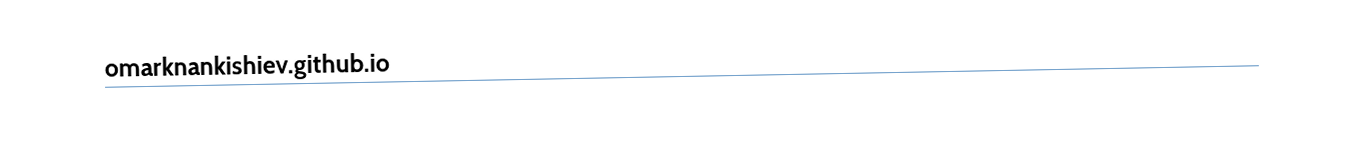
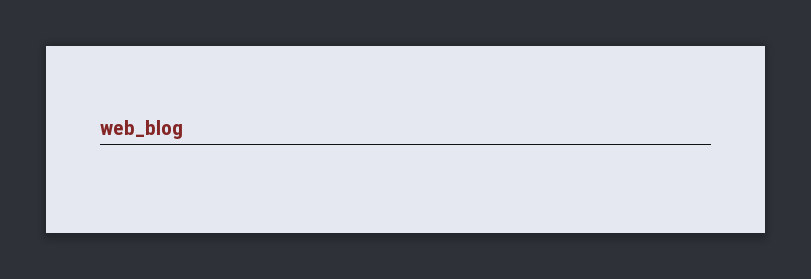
- omarknankishiev.github.io
+ web_blog

